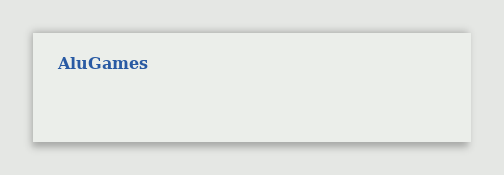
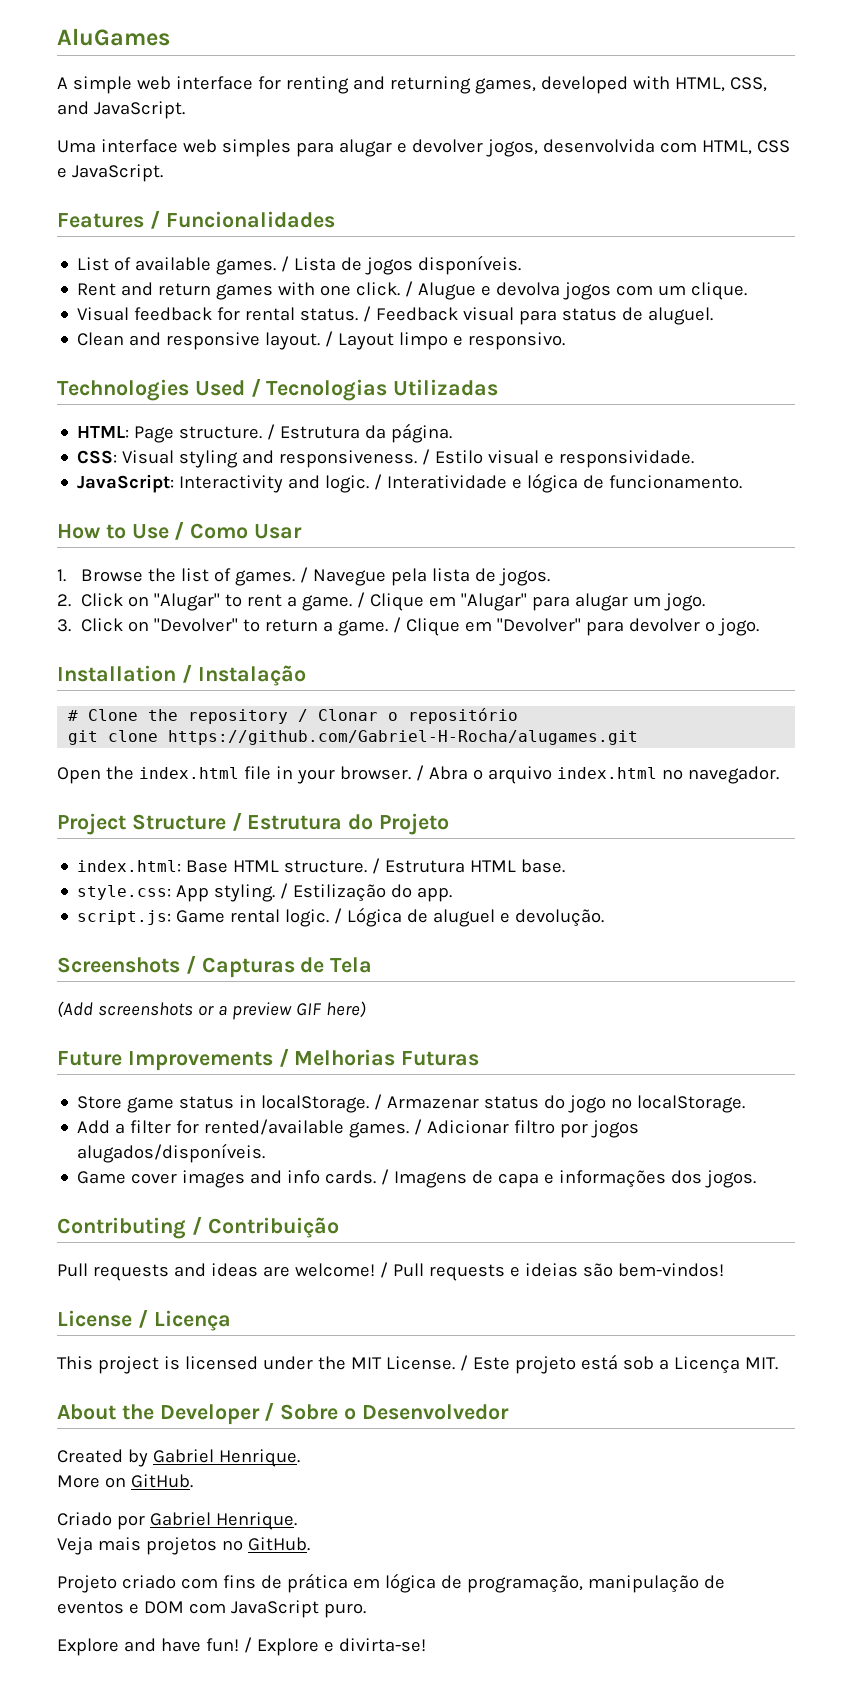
+ A simple web interface for renting and returning games, developed with HTML, CSS, and JavaScript.
+ Uma interface web simples para alugar e devolver jogos, desenvolvida com HTML, CSS e JavaScript.
+ Features / Funcionalidades
+ List of available games. / Lista de jogos disponíveis.
+ Rent and return games with one click. / Alugue e devolva jogos com um clique.
+ Visual feedback for rental status. / Feedback visual para status de aluguel.
+ Clean and responsive layout. / Layout limpo e responsivo.
+ Technologies Used / Tecnologias Utilizadas
+ HTML: Page structure. / Estrutura da página.
+ CSS: Visual styling and responsiveness. / Estilo visual e responsividade.
+ JavaScript: Interactivity and logic. / Interatividade e lógica de funcionamento.
+ How to Use / Como Usar
+ 1. Browse the list of games. / Navegue pela lista de jogos.
+ 2. Click on "Alugar" to rent a game. / Clique em "Alugar" para alugar um jogo.
+ 3. Click on "Devolver" to return a game. / Clique em "Devolver" para devolver o jogo.
+ Installation / Instalação
+ # Clone the repository / Clonar o repositório
+ git clone https://github.com/Gabriel-H-Rocha/alugames.git
+ Open the index.html file in your browser. / Abra o arquivo index.html no navegador.
+ Project Structure / Estrutura do Projeto
+ index.html: Base HTML structure. / Estrutura HTML base.
+ style.css: App styling. / Estilização do app.
+ script.js: Game rental logic. / Lógica de aluguel e devolução.
+ Screenshots / Capturas de Tela
+ (Add screenshots or a preview GIF here)
+ Future Improvements / Melhorias Futuras
+ Store game status in localStorage. / Armazenar status do jogo no localStorage.
+ Add a filter for rented/available games. / Adicionar filtro por jogos alugados/disponíveis.
+ Game cover images and info cards. / Imagens de capa e informações dos jogos.
+ Contributing / Contribuição
+ Pull requests and ideas are welcome! / Pull requests e ideias são bem-vindos!
+ License / Licença
+ This project is licensed under the MIT License. / Este projeto está sob a Licença MIT.
+ About the Developer / Sobre o Desenvolvedor
+ Created by Gabriel Henrique.
+ More on GitHub.
+ Criado por Gabriel Henrique.
+ Veja mais projetos no GitHub.
+ Projeto criado com fins de prática em lógica de programação, manipulação de eventos e DOM com JavaScript puro.
+ Explore and have fun! / Explore e divirta-se!

